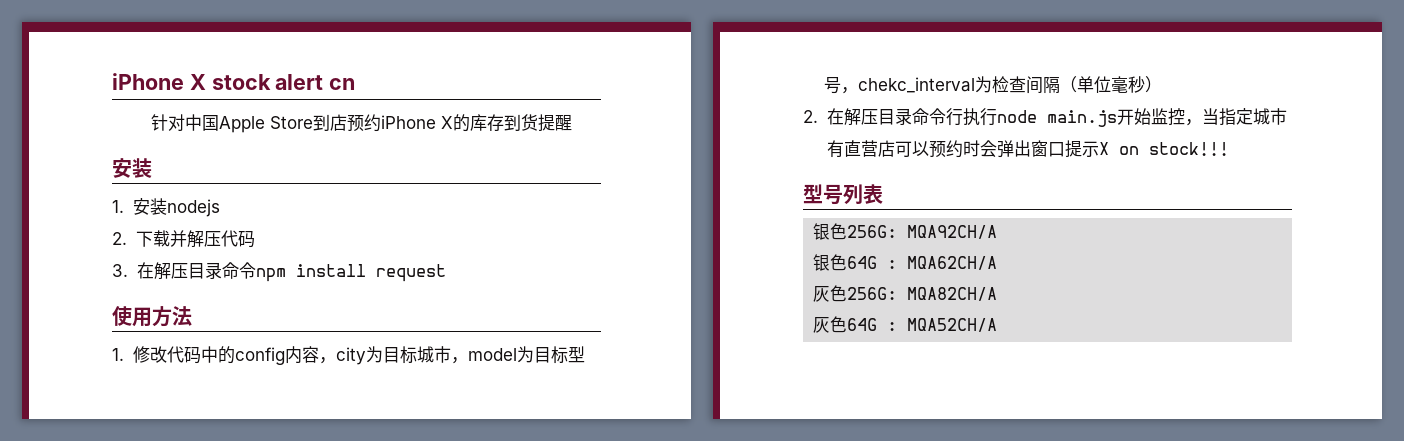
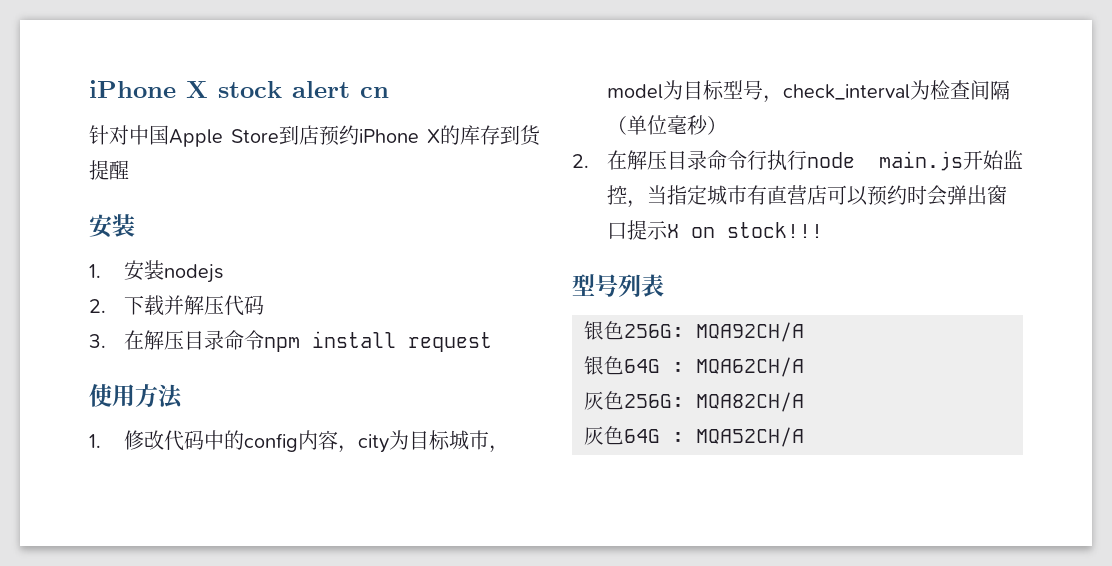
- 1.修改代码中的config内容，city为目标城市，model为目标型号，chekc_interval为检查间隔（单位毫秒）
+ 1.修改代码中的config内容，city为目标城市，model为目标型号，check_interval为检查间隔（单位毫秒）

